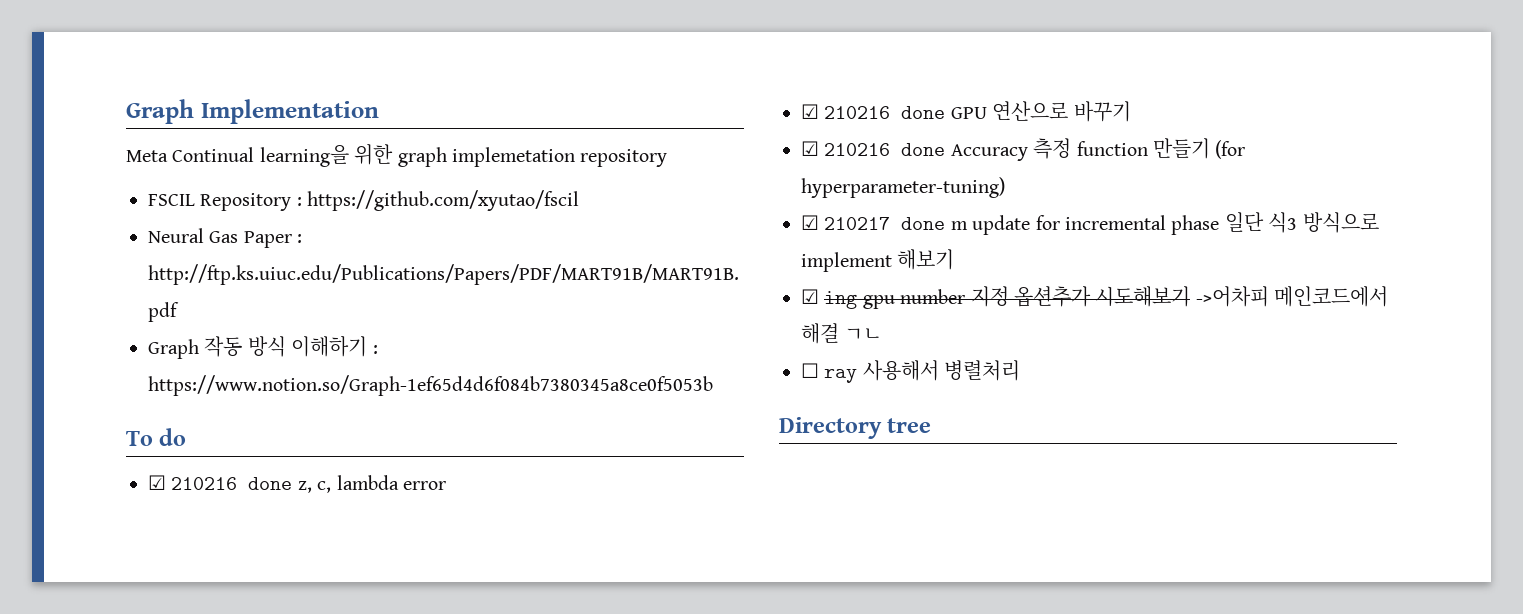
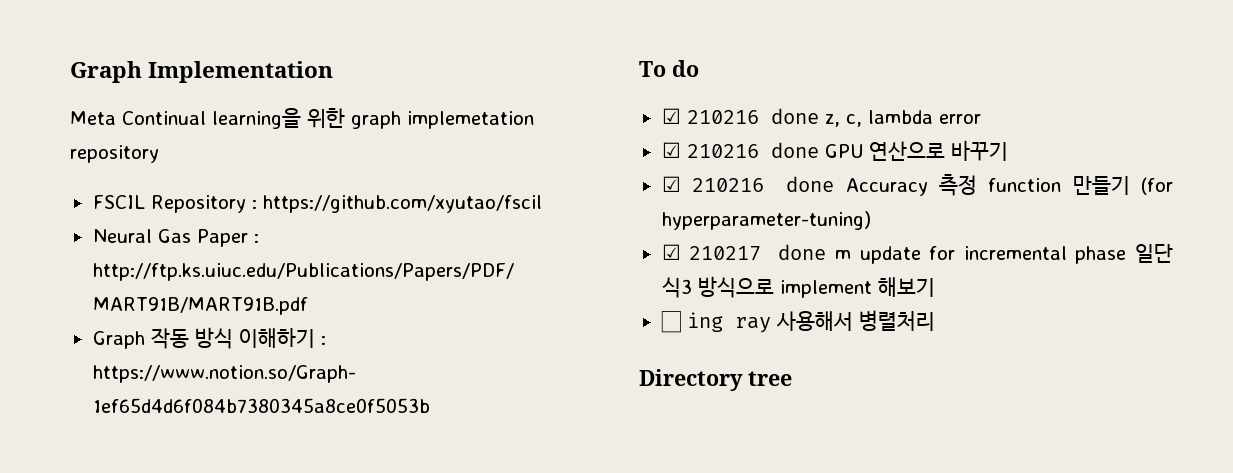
- ☑ ing gpu number 지정 옵션추가 시도해보기 ->어차피 메인코드에서 해결 ㄱㄴ
- ☐ ray 사용해서 병렬처리
+ ☐ ing ray 사용해서 병렬처리

